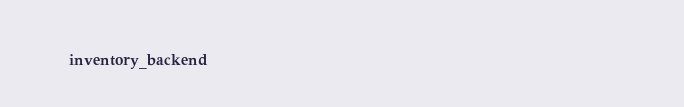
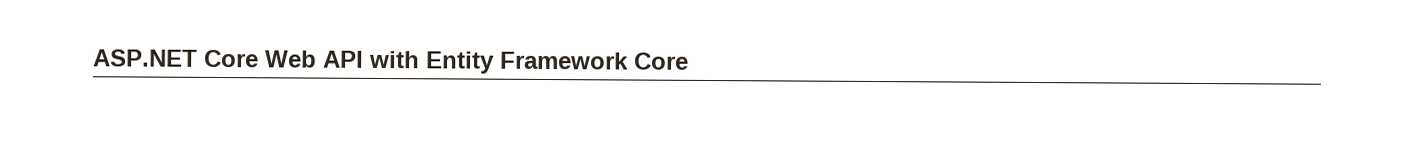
- inventory_backend
+ ASP.NET Core Web API with Entity Framework Core

